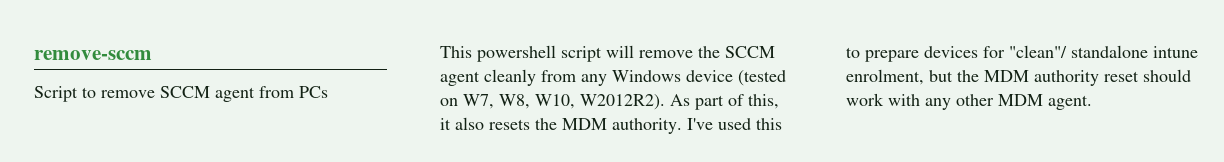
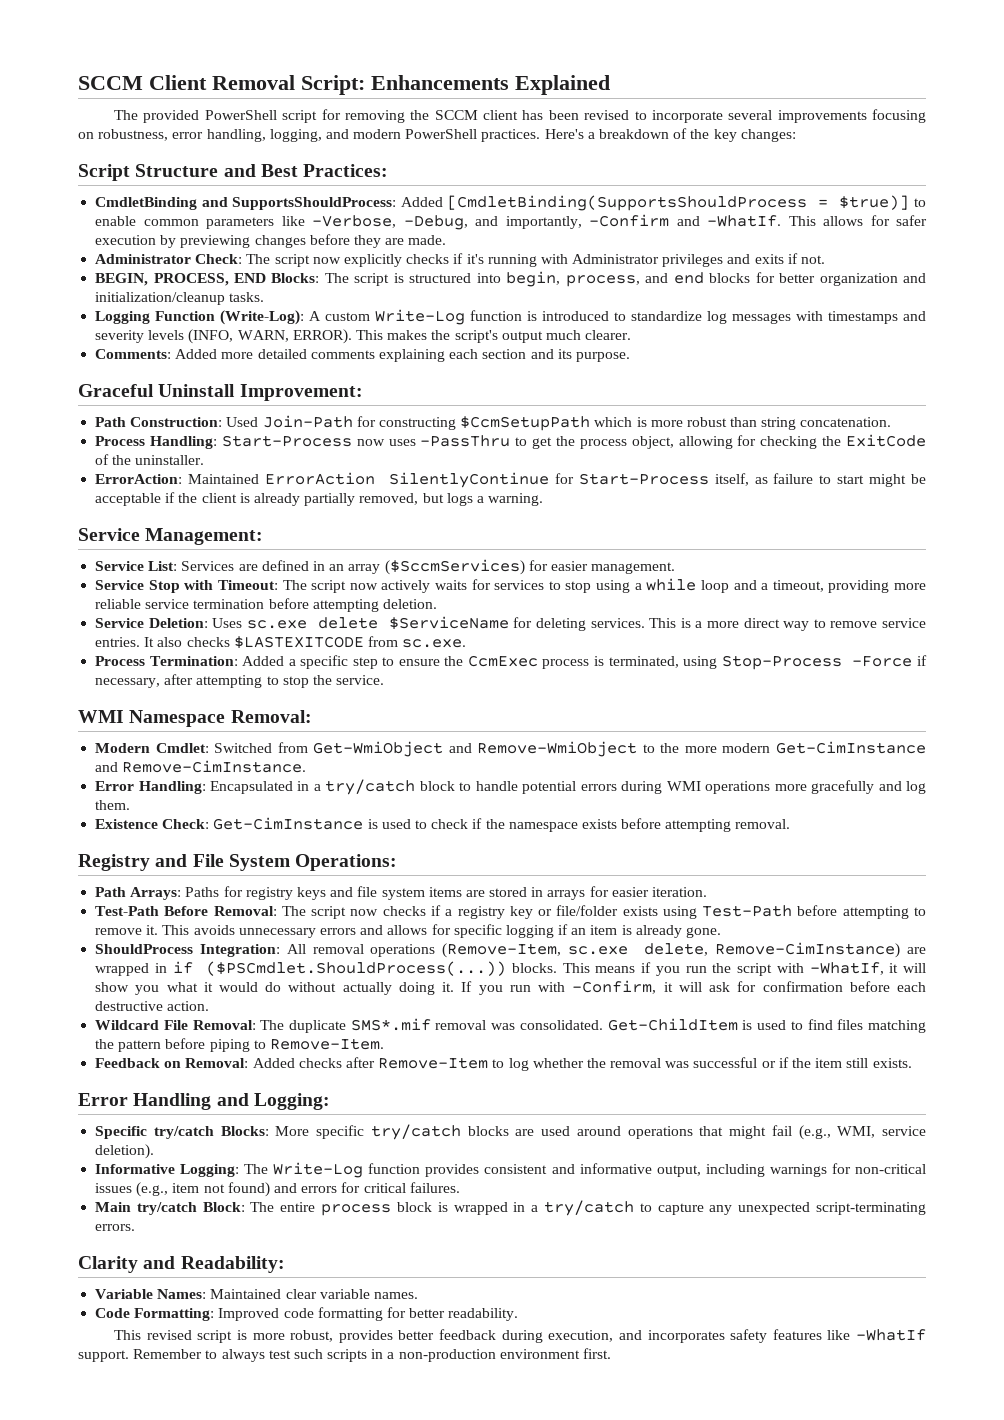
- remove-sccm
- Script to remove SCCM agent from PCs
- This powershell script will remove the SCCM agent cleanly from any Windows device (tested on W7, W8, W10, W2012R2). As part of this, it also resets the MDM authority. I've used this to prepare devices for "clean"/ standalone intune enrolment, but the MDM authority reset should work with any other MDM agent.
+ SCCM Client Removal Script: Enhancements Explained
+ The provided PowerShell script for removing the SCCM client has been revised to incorporate several improvements focusing on robustness, error handling, logging, and modern PowerShell practices. Here's a breakdown of the key changes:
+ Script Structure and Best Practices:
+ CmdletBinding and SupportsShouldProcess: Added [CmdletBinding(SupportsShouldProcess = $true)] to enable common parameters like -Verbose, -Debug, and importantly, -Confirm and -WhatIf. This allows for safer execution by previewing changes before they are made.
+ Administrator Check: The script now explicitly checks if it's running with Administrator privileges and exits if not.
+ BEGIN, PROCESS, END Blocks: The script is structured into begin, process, and end blocks for better organization and initialization/cleanup tasks.
+ Logging Function (Write-Log): A custom Write-Log function is introduced to standardize log messages with timestamps and severity levels (INFO, WARN, ERROR). This makes the script's output much clearer.
+ Comments: Added more detailed comments explaining each section and its purpose.
+ Graceful Uninstall Improvement:
+ Path Construction: Used Join-Path for constructing $CcmSetupPath which is more robust than string concatenation.
+ Process Handling: Start-Process now uses -PassThru to get the process object, allowing for checking the ExitCode of the uninstaller.
+ ErrorAction: Maintained ErrorAction SilentlyContinue for Start-Process itself, as failure to start might be acceptable if the client is already partially removed, but logs a warning.
+ Service Management:
+ Service List: Services are defined in an array ($SccmServices) for easier management.
+ Service Stop with Timeout: The script now actively waits for services to stop using a while loop and a timeout, providing more reliable service termination before attempting deletion.
+ Service Deletion: Uses sc.exe delete $ServiceName for deleting services. This is a more direct way to remove service entries. It also checks $LASTEXITCODE from sc.exe.
+ Process Termination: Added a specific step to ensure the CcmExec process is terminated, using Stop-Process -Force if necessary, after attempting to stop the service.
+ WMI Namespace Removal:
+ Modern Cmdlet: Switched from Get-WmiObject and Remove-WmiObject to the more modern Get-CimInstance and Remove-CimInstance.
+ Error Handling: Encapsulated in a try/catch block to handle potential errors during WMI operations more gracefully and log them.
+ Existence Check: Get-CimInstance is used to check if the namespace exists before attempting removal.
+ Registry and File System Operations:
+ Path Arrays: Paths for registry keys and file system items are stored in arrays for easier iteration.
+ Test-Path Before Removal: The script now checks if a registry key or file/folder exists using Test-Path before attempting to remove it. This avoids unnecessary errors and allows for specific logging if an item is already gone.
+ ShouldProcess Integration: All removal operations (Remove-Item, sc.exe delete, Remove-CimInstance) are wrapped in if ($PSCmdlet.ShouldProcess(...)) blocks. This means if you run the script with -WhatIf, it will show you what it would do without actually doing it. If you run with -Confirm, it will ask for confirmation before each destructive action.
+ Wildcard File Removal: The duplicate SMS*.mif removal was consolidated. Get-ChildItem is used to find files matching the pattern before piping to Remove-Item.
+ Feedback on Removal: Added checks after Remove-Item to log whether the removal was successful or if the item still exists.
+ Error Handling and Logging:
+ Specific try/catch Blocks: More specific try/catch blocks are used around operations that might fail (e.g., WMI, service deletion).
+ Informative Logging: The Write-Log function provides consistent and informative output, including warnings for non-critical issues (e.g., item not found) and errors for critical failures.
+ Main try/catch Block: The entire process block is wrapped in a try/catch to capture any unexpected script-terminating errors.
+ Clarity and Readability:
+ Variable Names: Maintained clear variable names.
+ Code Formatting: Improved code formatting for better readability.
+ This revised script is more robust, provides better feedback during execution, and incorporates safety features like -WhatIf support. Remember to always test such scripts in a non-production environment first.

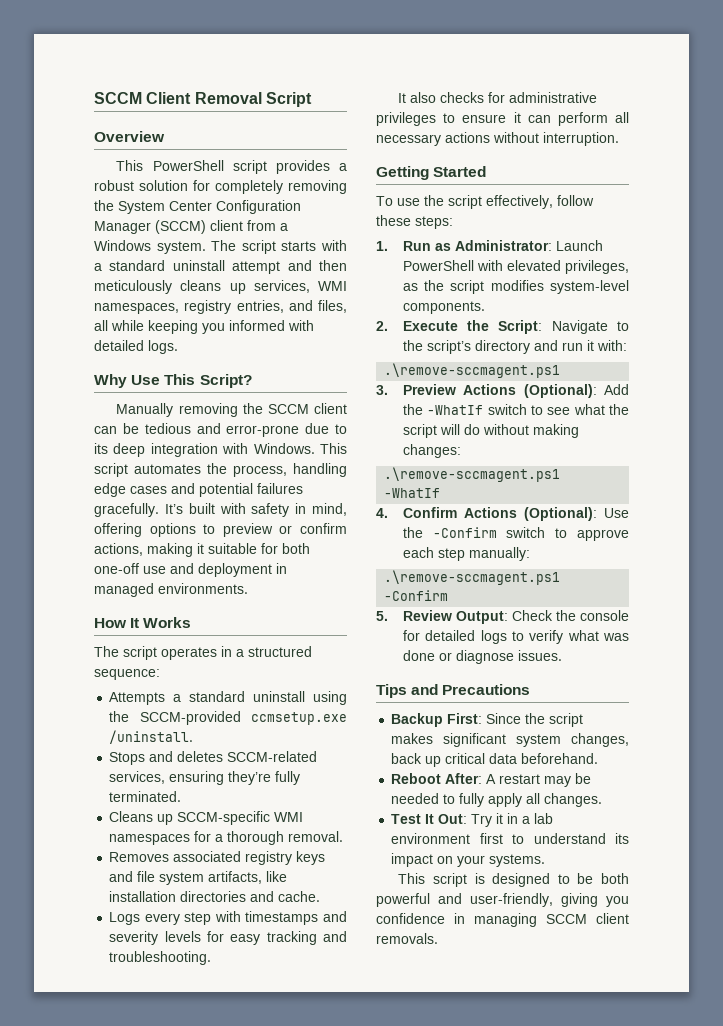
- SCCM Client Removal Script: Enhancements Explained
- The provided PowerShell script for removing the SCCM client has been revised to incorporate several improvements focusing on robustness, error handling, logging, and modern PowerShell practices. Here's a breakdown of the key changes:
- Script Structure and Best Practices:
- CmdletBinding and SupportsShouldProcess: Added [CmdletBinding(SupportsShouldProcess = $true)] to enable common parameters like -Verbose, -Debug, and importantly, -Confirm and -WhatIf. This allows for safer execution by previewing changes before they are made.
- Administrator Check: The script now explicitly checks if it's running with Administrator privileges and exits if not.
- BEGIN, PROCESS, END Blocks: The script is structured into begin, process, and end blocks for better organization and initialization/cleanup tasks.
- Logging Function (Write-Log): A custom Write-Log function is introduced to standardize log messages with timestamps and severity levels (INFO, WARN, ERROR). This makes the script's output much clearer.
- Comments: Added more detailed comments explaining each section and its purpose.
- Graceful Uninstall Improvement:
- Path Construction: Used Join-Path for constructing $CcmSetupPath which is more robust than string concatenation.
- Process Handling: Start-Process now uses -PassThru to get the process object, allowing for checking the ExitCode of the uninstaller.
- ErrorAction: Maintained ErrorAction SilentlyContinue for Start-Process itself, as failure to start might be acceptable if the client is already partially removed, but logs a warning.
- Service Management:
- Service List: Services are defined in an array ($SccmServices) for easier management.
- Service Stop with Timeout: The script now actively waits for services to stop using a while loop and a timeout, providing more reliable service termination before attempting deletion.
- Service Deletion: Uses sc.exe delete $ServiceName for deleting services. This is a more direct way to remove service entries. It also checks $LASTEXITCODE from sc.exe.
- Process Termination: Added a specific step to ensure the CcmExec process is terminated, using Stop-Process -Force if necessary, after attempting to stop the service.
- WMI Namespace Removal:
- Modern Cmdlet: Switched from Get-WmiObject and Remove-WmiObject to the more modern Get-CimInstance and Remove-CimInstance.
- Error Handling: Encapsulated in a try/catch block to handle potential errors during WMI operations more gracefully and log them.
- Existence Check: Get-CimInstance is used to check if the namespace exists before attempting removal.
- Registry and File System Operations:
- Path Arrays: Paths for registry keys and file system items are stored in arrays for easier iteration.
- Test-Path Before Removal: The script now checks if a registry key or file/folder exists using Test-Path before attempting to remove it. This avoids unnecessary errors and allows for specific logging if an item is already gone.
- ShouldProcess Integration: All removal operations (Remove-Item, sc.exe delete, Remove-CimInstance) are wrapped in if ($PSCmdlet.ShouldProcess(...)) blocks. This means if you run the script with -WhatIf, it will show you what it would do without actually doing it. If you run with -Confirm, it will ask for confirmation before each destructive action.
- Wildcard File Removal: The duplicate SMS*.mif removal was consolidated. Get-ChildItem is used to find files matching the pattern before piping to Remove-Item.
- Feedback on Removal: Added checks after Remove-Item to log whether the removal was successful or if the item still exists.
- Error Handling and Logging:
- Specific try/catch Blocks: More specific try/catch blocks are used around operations that might fail (e.g., WMI, service deletion).
- Informative Logging: The Write-Log function provides consistent and informative output, including warnings for non-critical issues (e.g., item not found) and errors for critical failures.
- Main try/catch Block: The entire process block is wrapped in a try/catch to capture any unexpected script-terminating errors.
- Clarity and Readability:
- Variable Names: Maintained clear variable names.
- Code Formatting: Improved code formatting for better readability.
- This revised script is more robust, provides better feedback during execution, and incorporates safety features like -WhatIf support. Remember to always test such scripts in a non-production environment first.
+ SCCM Client Removal Script
+ Overview
+ This PowerShell script provides a robust solution for completely removing the System Center Configuration Manager (SCCM) client from a Windows system. The script starts with a standard uninstall attempt and then meticulously cleans up services, WMI namespaces, registry entries, and files, all while keeping you informed with detailed logs.
+ Why Use This Script?
+ Manually removing the SCCM client can be tedious and error-prone due to its deep integration with Windows. This script automates the process, handling edge cases and potential failures gracefully. It’s built with safety in mind, offering options to preview or confirm actions, making it suitable for both one-off use and deployment in managed environments.
+ How It Works
+ The script operates in a structured sequence:
+ Attempts a standard uninstall using the SCCM-provided ccmsetup.exe /uninstall.
+ Stops and deletes SCCM-related services, ensuring they’re fully terminated.
+ Cleans up SCCM-specific WMI namespaces for a thorough removal.
+ Removes associated registry keys and file system artifacts, like installation directories and cache.
+ Logs every step with timestamps and severity levels for easy tracking and troubleshooting.
+ It also checks for administrative privileges to ensure it can perform all necessary actions without interruption.
+ Getting Started
+ To use the script effectively, follow these steps:
+ 1. Run as Administrator: Launch PowerShell with elevated privileges, as the script modifies system-level components.
+ 2. Execute the Script: Navigate to the script’s directory and run it with:
+ .\remove-sccmagent.ps1
+ 3. Preview Actions (Optional): Add the -WhatIf switch to see what the script will do without making changes:
+ .\remove-sccmagent.ps1 -WhatIf
+ 4. Confirm Actions (Optional): Use the -Confirm switch to approve each step manually:
+ .\remove-sccmagent.ps1 -Confirm
+ 5. Review Output: Check the console for detailed logs to verify what was done or diagnose issues.
+ Tips and Precautions
+ Backup First: Since the script makes significant system changes, back up critical data beforehand.
+ Reboot After: A restart may be needed to fully apply all changes.
+ Test It Out: Try it in a lab environment first to understand its impact on your systems.
+ This script is designed to be both powerful and user-friendly, giving you confidence in managing SCCM client removals.

